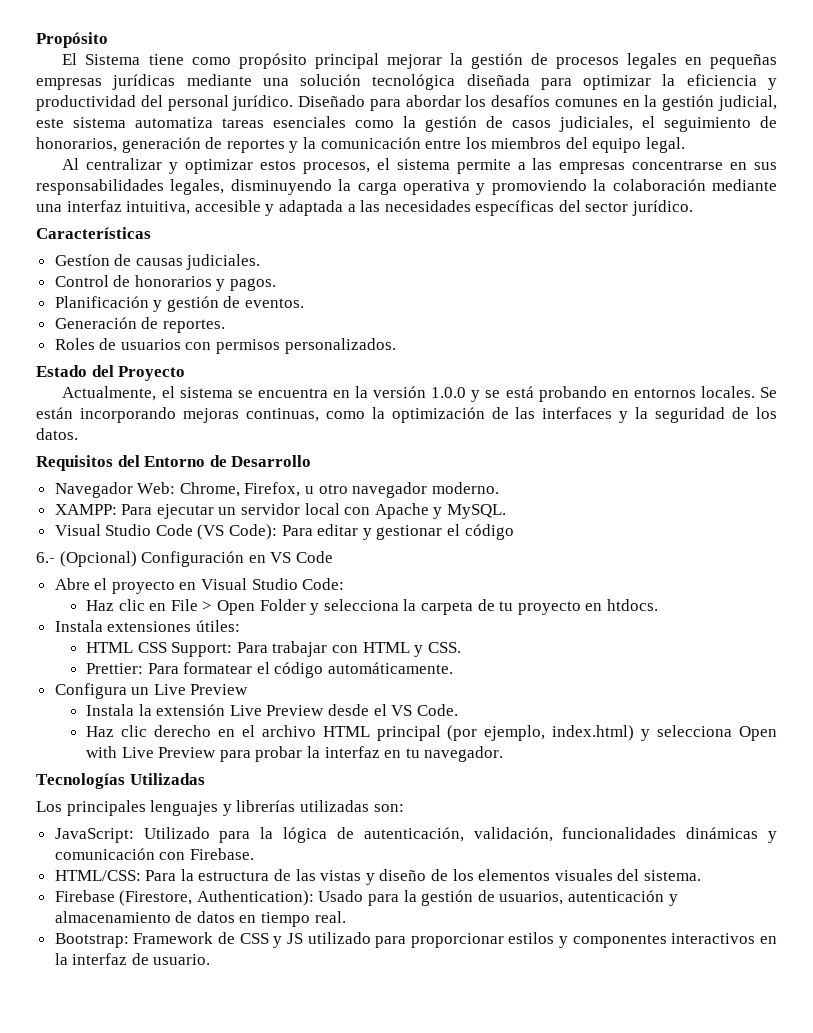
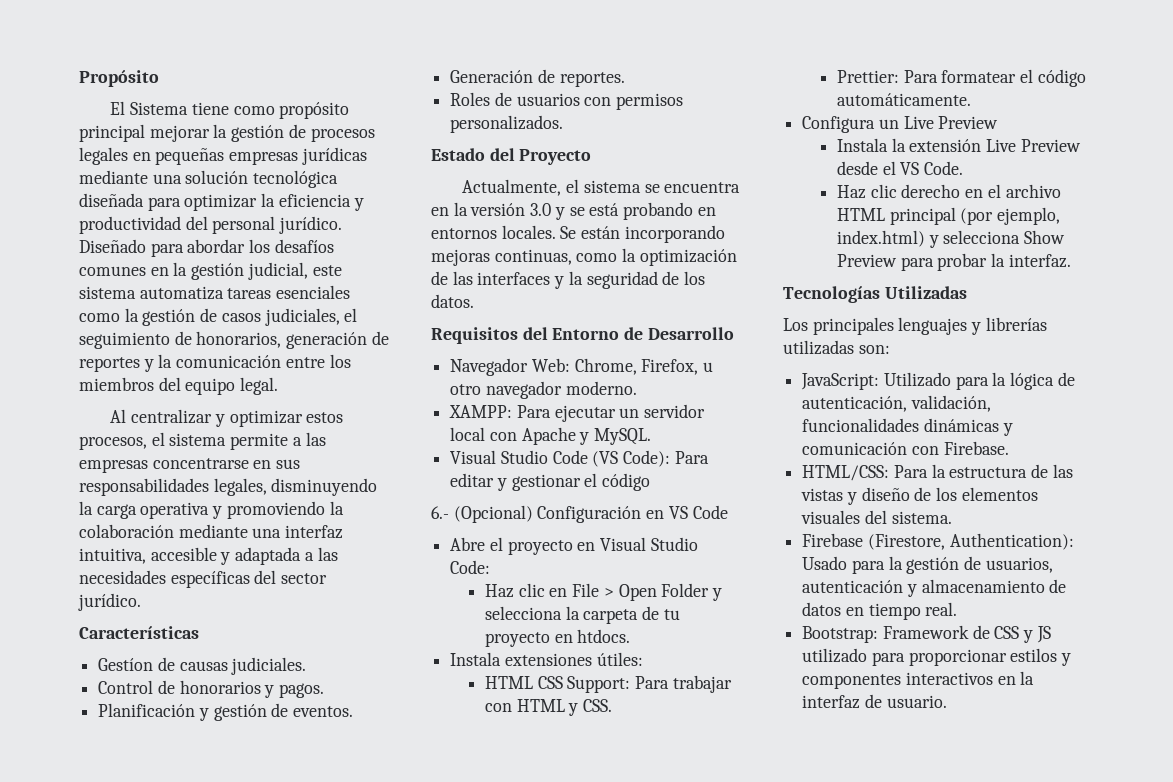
- Actualmente, el sistema se encuentra en la versión 1.0.0 y se está probando en entornos locales.
+ Actualmente, el sistema se encuentra en la versión 3.0 y se está probando en entornos locales.
- Haz clic derecho en el archivo HTML principal (por ejemplo, index.html) y selecciona Open with Live Preview para probar la interfaz en tu navegador.
+ Haz clic derecho en el archivo HTML principal (por ejemplo, index.html) y selecciona Show Preview para probar la interfaz.

